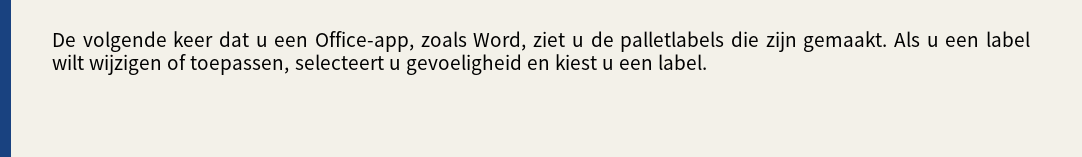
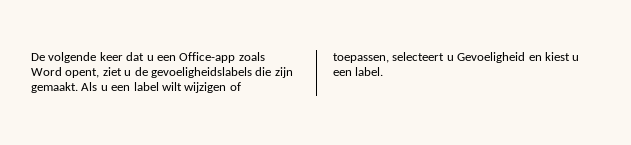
- De volgende keer dat u een Office-app, zoals Word, ziet u de palletlabels die zijn gemaakt.
+ De volgende keer dat u een Office-app zoals Word opent, ziet u de gevoeligheidslabels die zijn gemaakt.
- Als u een label wilt wijzigen of toepassen, selecteert u gevoeligheid en kiest u een label.
+ Als u een label wilt wijzigen of toepassen, selecteert u Gevoeligheid en kiest u een label.

